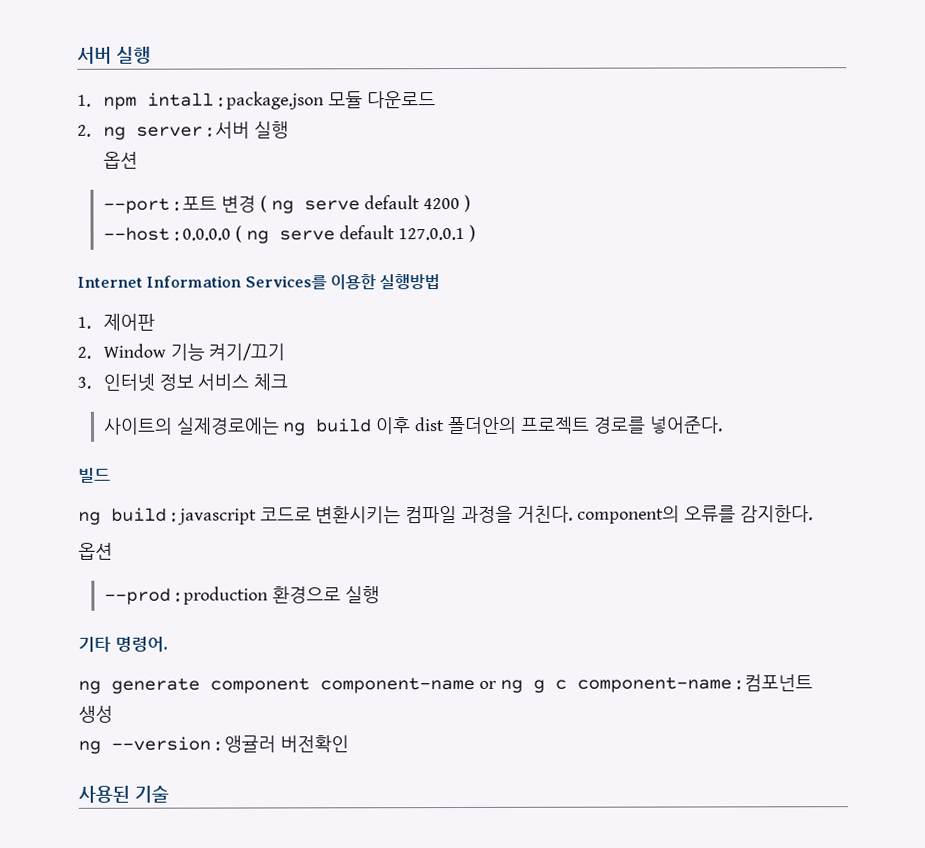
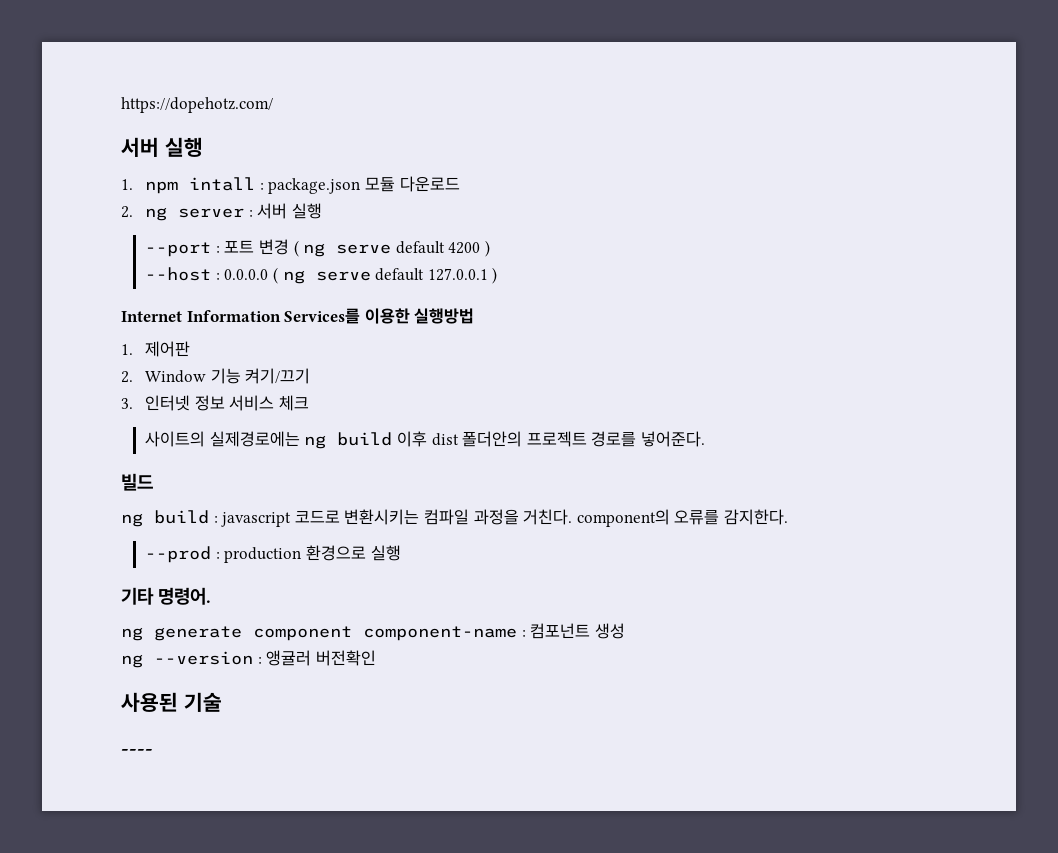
+ https://dopehotz.com/
  2. ng server : 서버 실행
- 옵션
  ng build : javascript 코드로 변환시키는 컴파일 과정을 거친다. component의 오류를 감지한다.
- 옵션
- ng generate component component-name or ng g c component-name : 컴포넌트 생성
+ ng generate component component-name : 컴포넌트 생성
+ ----

